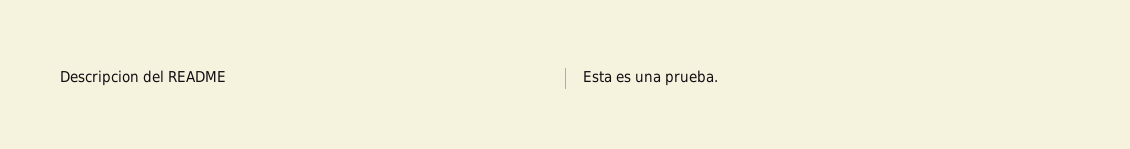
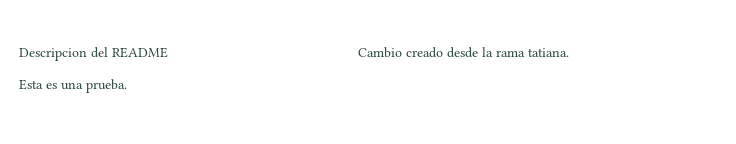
+ Cambio creado desde la rama tatiana.

